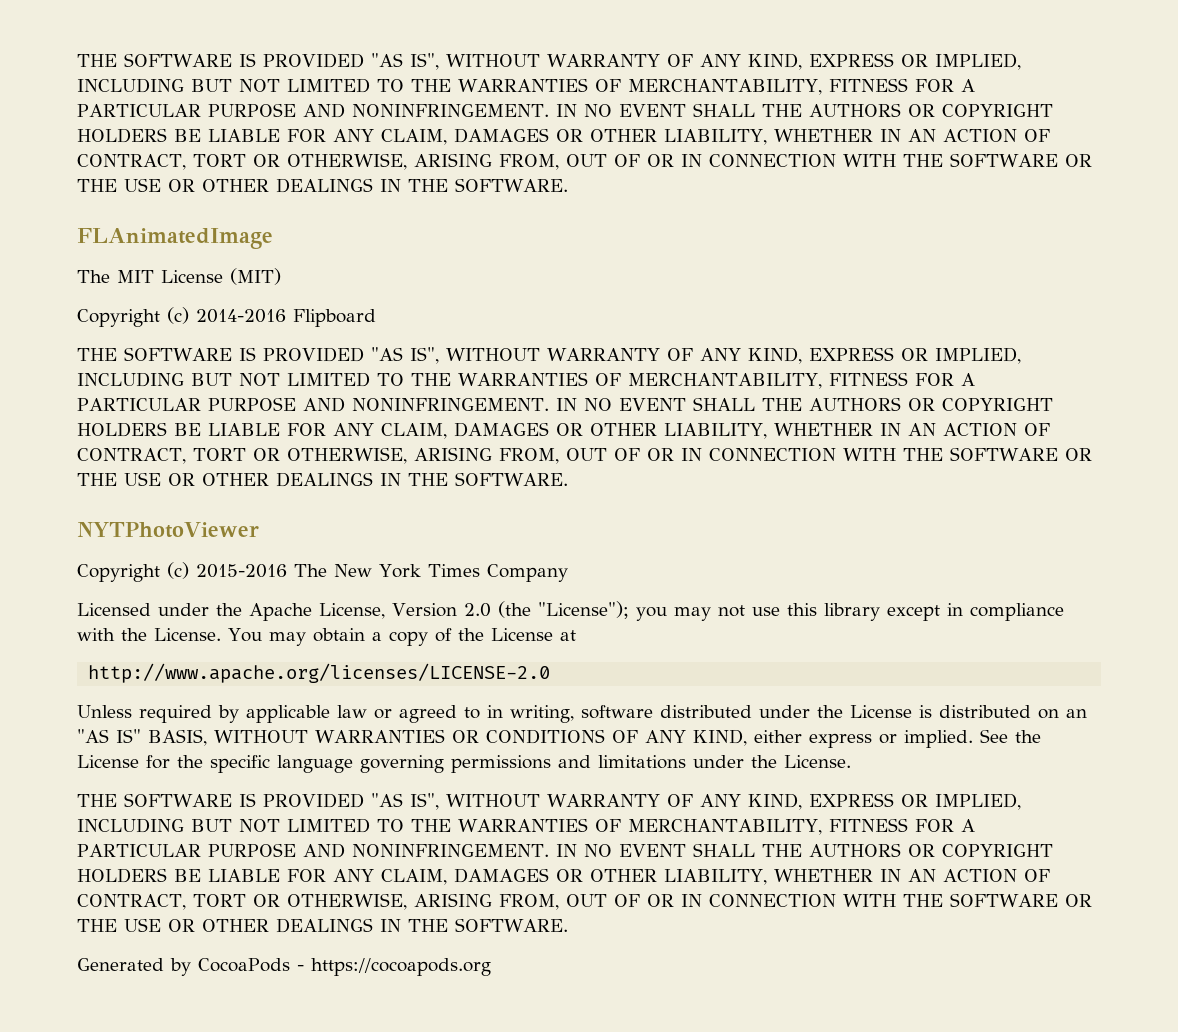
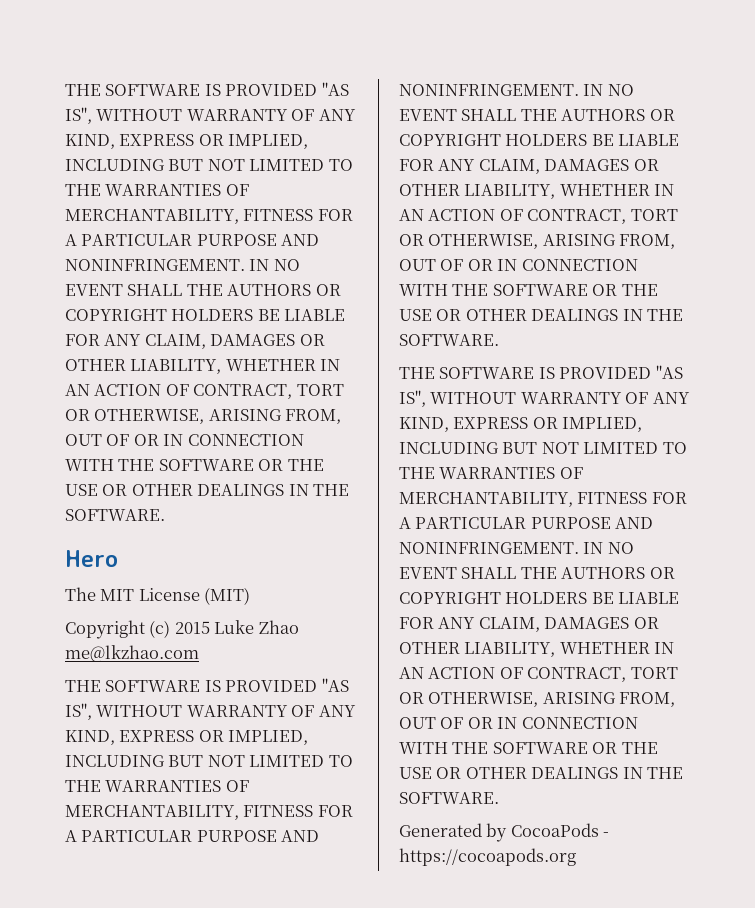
- FLAnimatedImage
+ Hero
- Copyright (c) 2014-2016 Flipboard
+ Copyright (c) 2015 Luke Zhao me@lkzhao.com
- NYTPhotoViewer
- Copyright (c) 2015-2016 The New York Times Company
- Licensed under the Apache License, Version 2.0 (the "License"); you may not use this library except in compliance with the License. You may obtain a copy of the License at
- http://www.apache.org/licenses/LICENSE-2.0
- Unless required by applicable law or agreed to in writing, software distributed under the License is distributed on an "AS IS" BASIS, WITHOUT WARRANTIES OR CONDITIONS OF ANY KIND, either express or implied. See the License for the specific language governing permissions and limitations under the License.

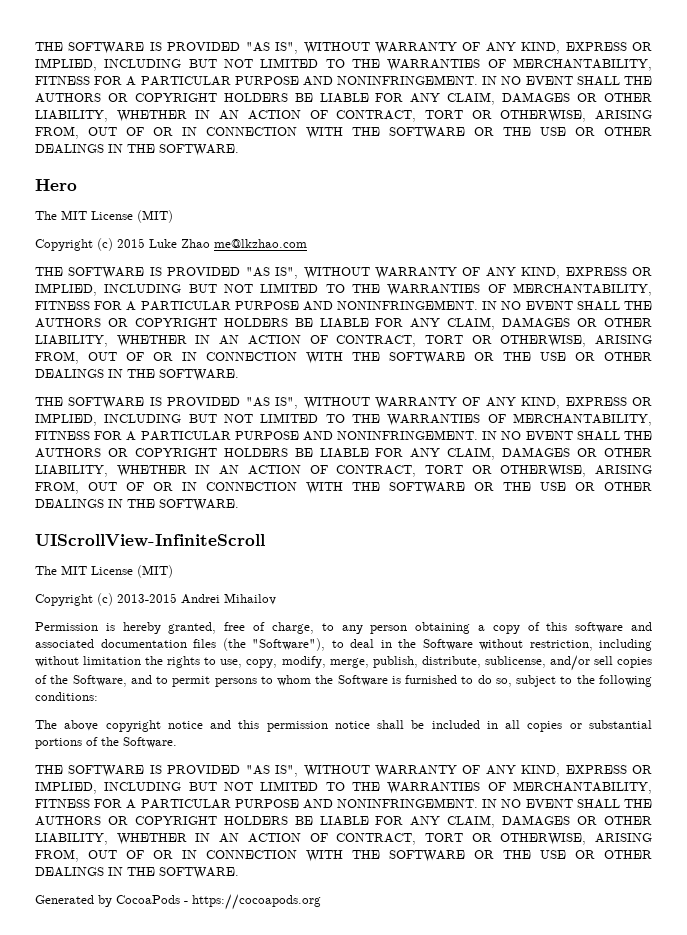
+ UIScrollView-InfiniteScroll
+ The MIT License (MIT)
+ Copyright (c) 2013-2015 Andrei Mihailov
+ Permission is hereby granted, free of charge, to any person obtaining a copy of this software and associated documentation files (the "Software"), to deal in the Software without restriction, including without limitation the rights to use, copy, modify, merge, publish, distribute, sublicense, and/or sell copies of the Software, and to permit persons to whom the Software is furnished to do so, subject to the following conditions:
+ The above copyright notice and this permission notice shall be included in all copies or substantial portions of the Software.
+ THE SOFTWARE IS PROVIDED "AS IS", WITHOUT WARRANTY OF ANY KIND, EXPRESS OR IMPLIED, INCLUDING BUT NOT LIMITED TO THE WARRANTIES OF MERCHANTABILITY, FITNESS FOR A PARTICULAR PURPOSE AND NONINFRINGEMENT. IN NO EVENT SHALL THE AUTHORS OR COPYRIGHT HOLDERS BE LIABLE FOR ANY CLAIM, DAMAGES OR OTHER LIABILITY, WHETHER IN AN ACTION OF CONTRACT, TORT OR OTHERWISE, ARISING FROM, OUT OF OR IN CONNECTION WITH THE SOFTWARE OR THE USE OR OTHER DEALINGS IN THE SOFTWARE.

